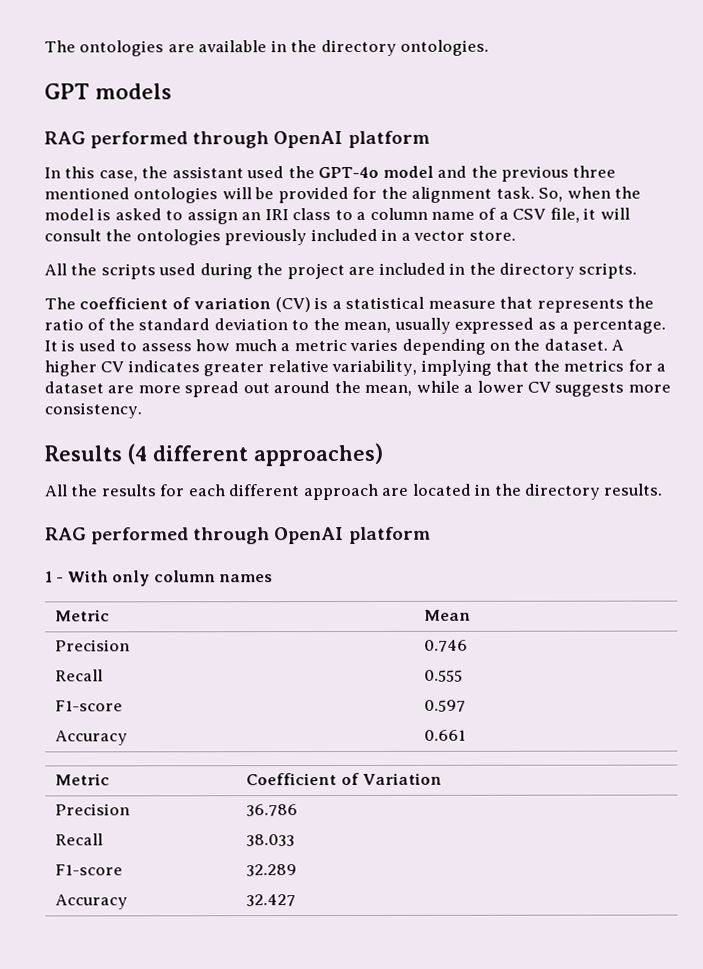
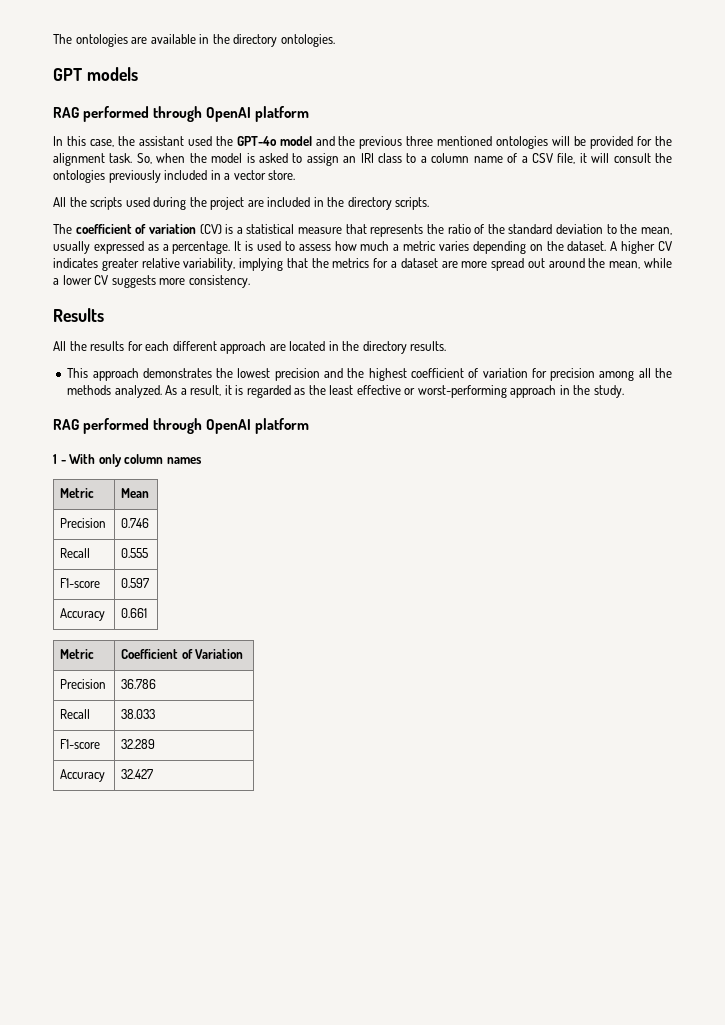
- Results (4 different approaches)
+ Results
+ This approach demonstrates the lowest precision and the highest coefficient of variation for precision among all the methods analyzed. As a result, it is regarded as the least effective or worst-performing approach in the study.

